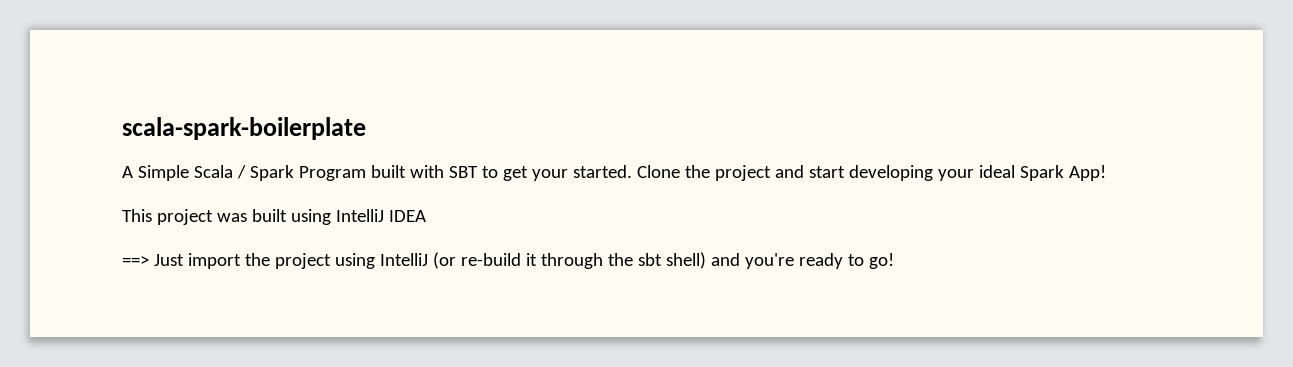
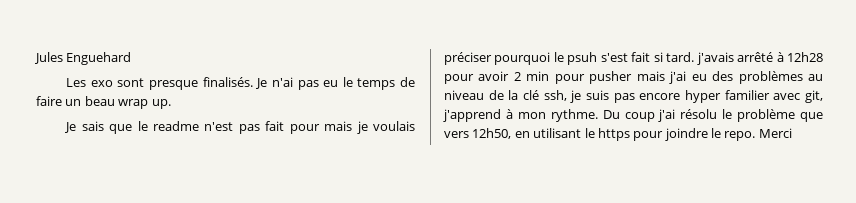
- scala-spark-boilerplate
- A Simple Scala / Spark Program built with SBT to get your started. Clone the project and start developing your ideal Spark App!
- This project was built using IntelliJ IDEA
- ==> Just import the project using IntelliJ (or re-build it through the sbt shell) and you're ready to go!
+ Jules Enguehard
+ Les exo sont presque finalisés. Je n'ai pas eu le temps de faire un beau wrap up.
+ Je sais que le readme n'est pas fait pour mais je voulais préciser pourquoi le psuh s'est fait si tard. j'avais arrêté à 12h28 pour avoir 2 min pour pusher mais j'ai eu des problèmes au niveau de la clé ssh, je suis pas encore hyper familier avec git, j'apprend à mon rythme. Du coup j'ai résolu le problème que vers 12h50, en utilisant le https pour joindre le repo. Merci

